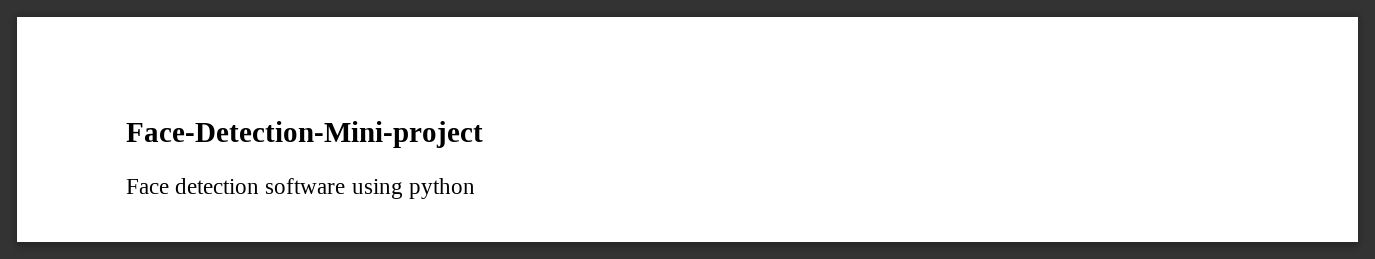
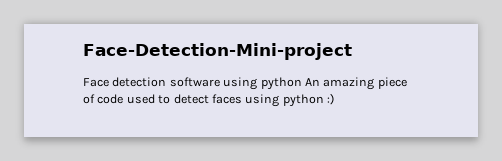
- Face detection software using python
+ Face detection software using python An amazing piece of code used to detect faces using python :)

